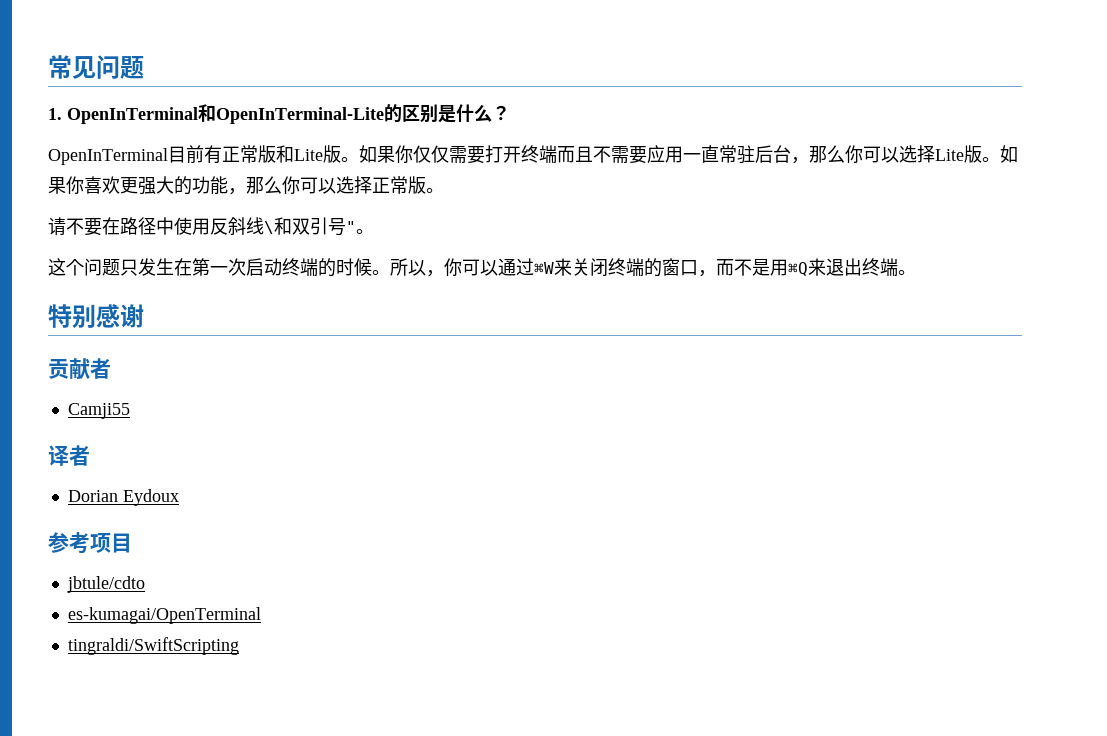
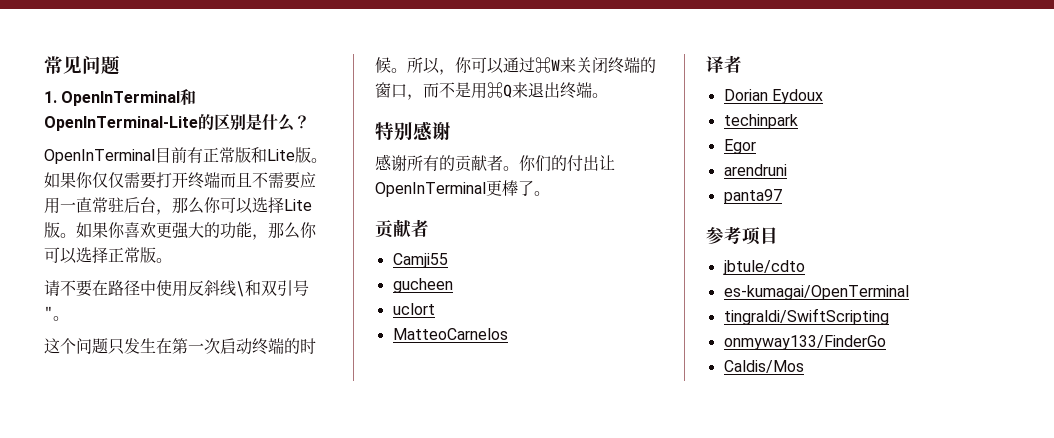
+ 感谢所有的贡献者。你们的付出让OpenInTerminal更棒了。
+ gucheen
+ uclort
+ MatteoCarnelos
+ techinpark
+ Egor
+ arendruni
+ panta97
+ onmyway133/FinderGo
+ Caldis/Mos

